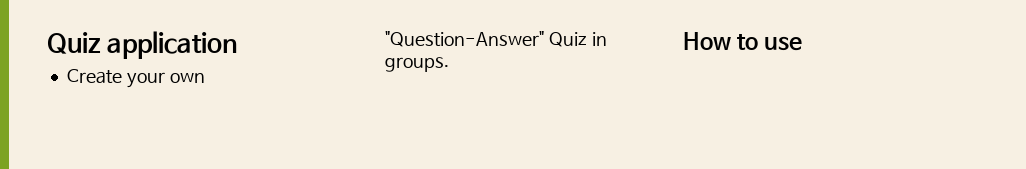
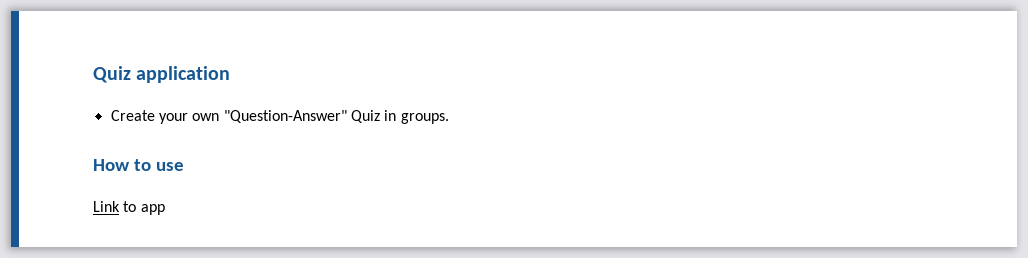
+ Link to app

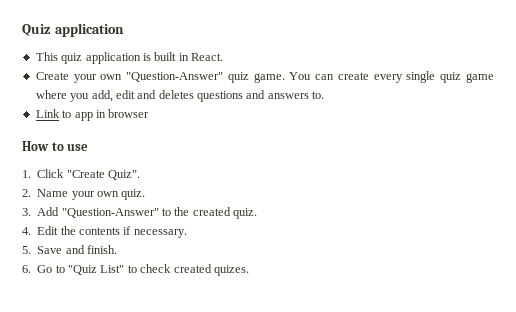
- Create your own "Question-Answer" Quiz in groups.
+ This quiz application is built in React.
+ Create your own "Question-Answer" quiz game. You can create every single quiz game where you add, edit and deletes questions and answers to.
+ Link to app in browser
  How to use
- Link to app
+ 1. Click "Create Quiz".
+ 2. Name your own quiz.
+ 3. Add "Question-Answer" to the created quiz.
+ 4. Edit the contents if necessary.
+ 5. Save and finish.
+ 6. Go to "Quiz List" to check created quizes.

